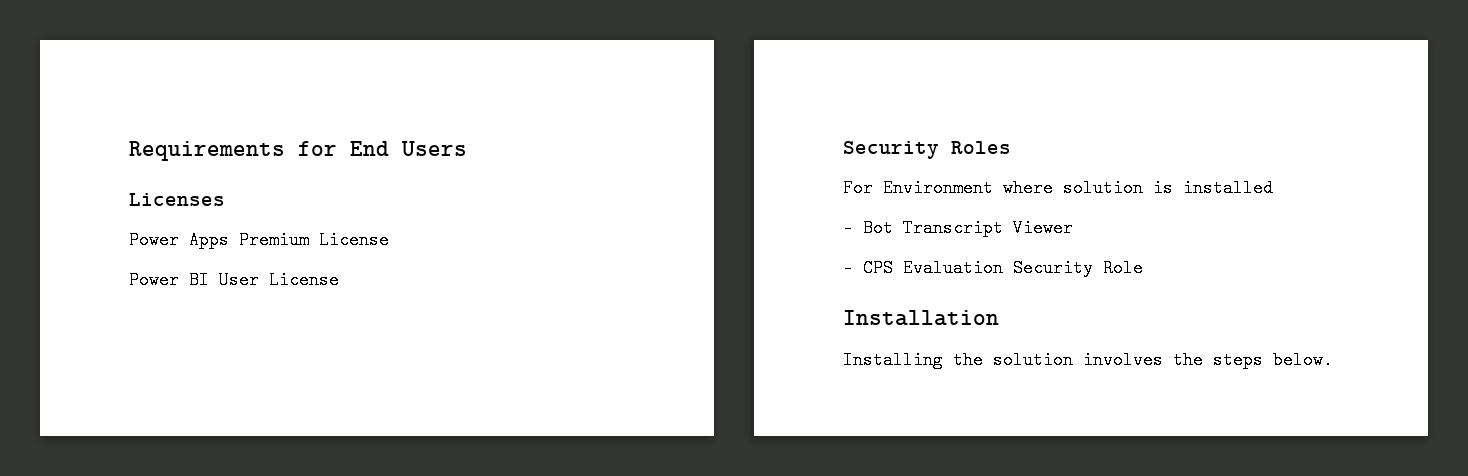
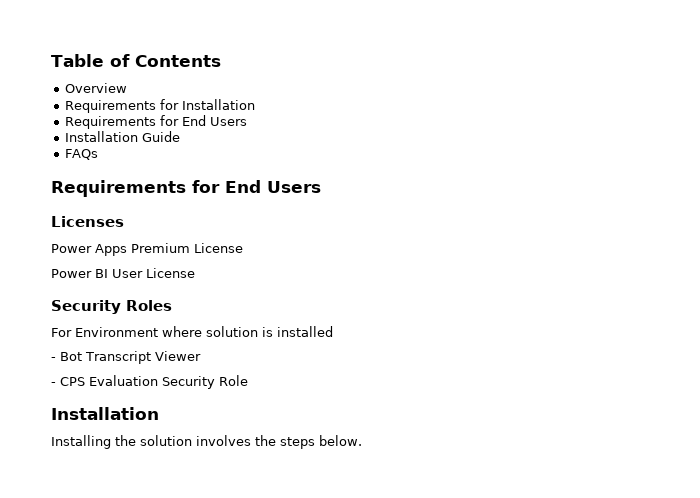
+ Table of Contents
+ Overview
+ Requirements for Installation
+ Requirements for End Users
+ Installation Guide
+ FAQs

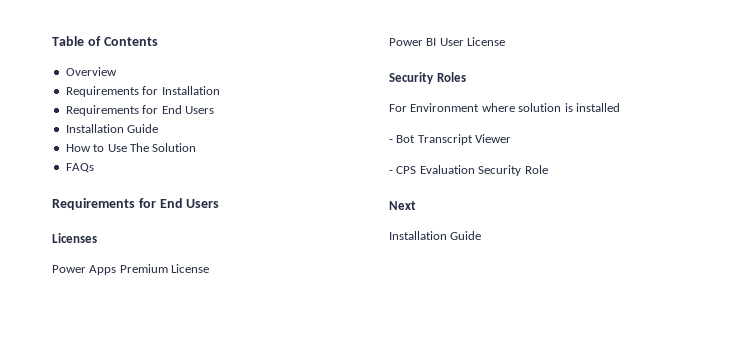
+ How to Use The Solution
  - CPS Evaluation Security Role
- Installation
- Installing the solution involves the steps below.
+ Next
+ Installation Guide

